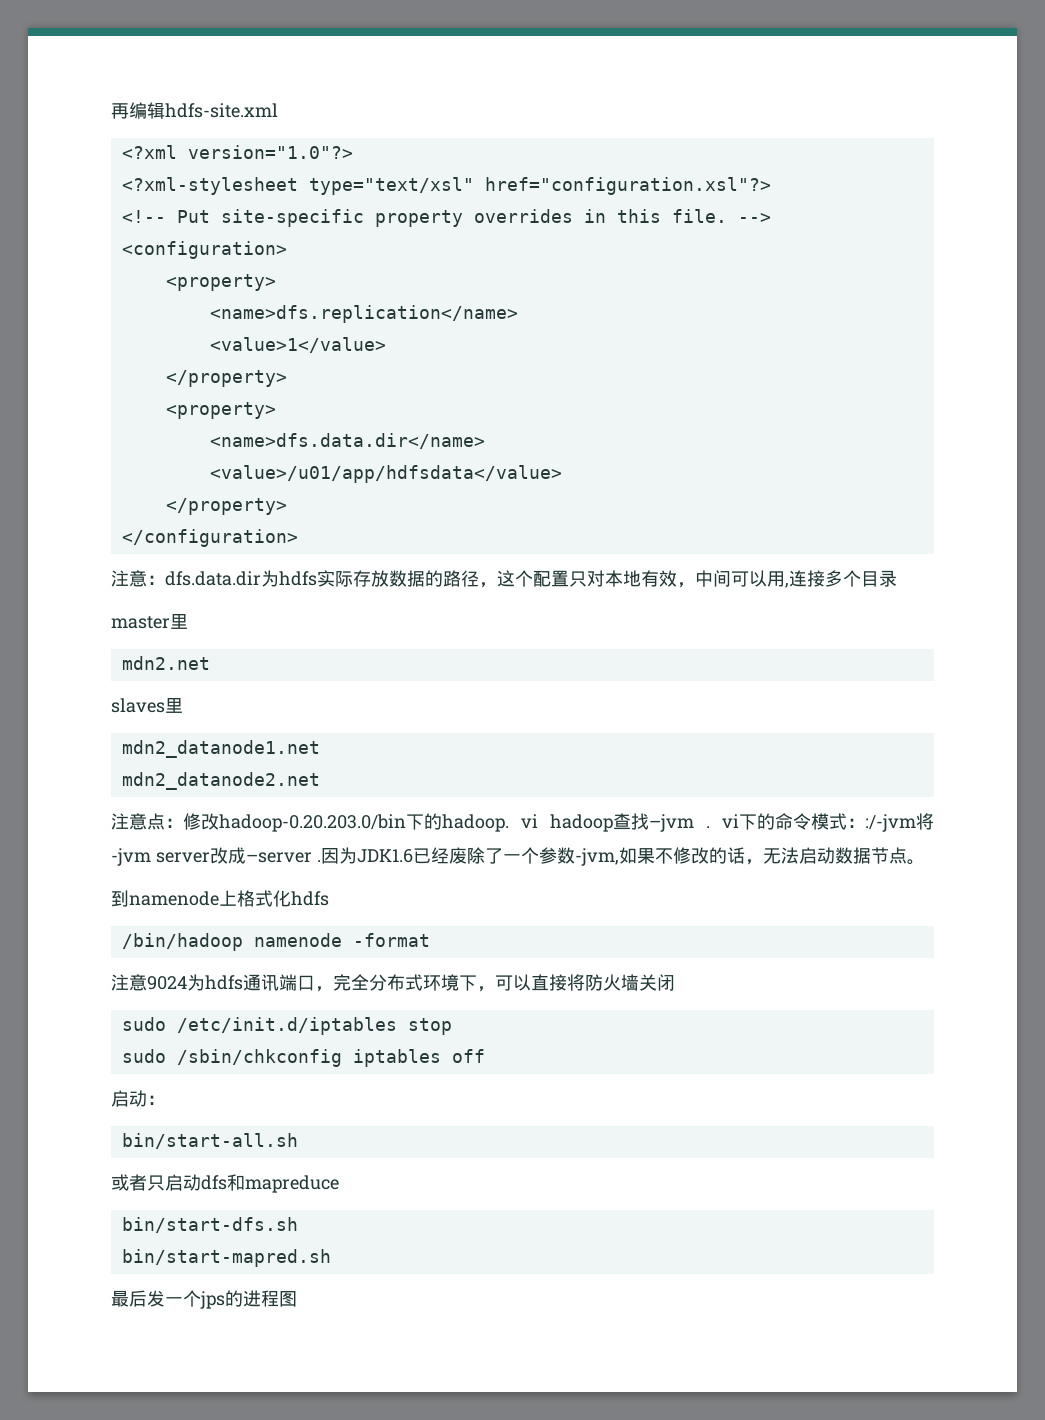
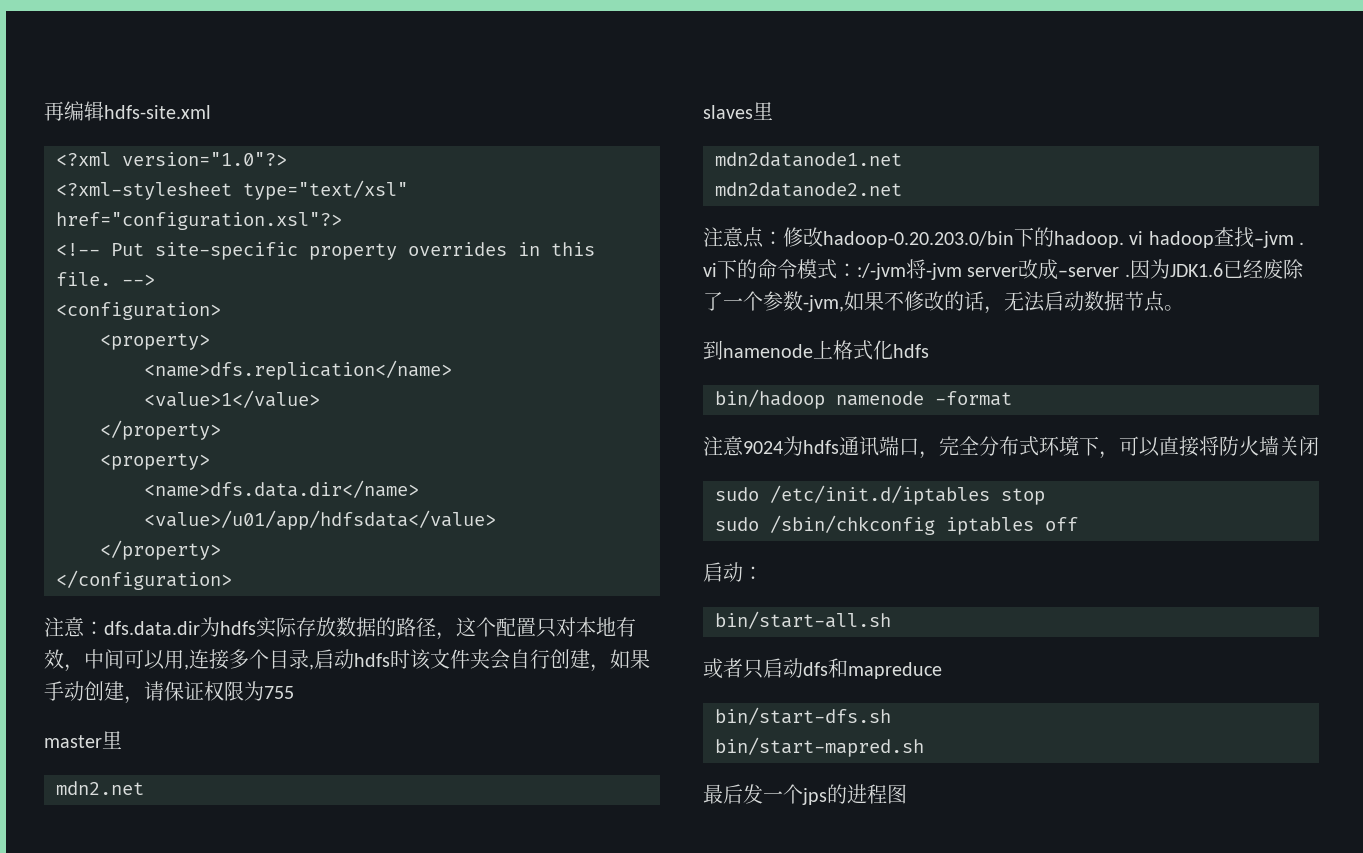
- 注意：dfs.data.dir为hdfs实际存放数据的路径，这个配置只对本地有效，中间可以用,连接多个目录
+ 注意：dfs.data.dir为hdfs实际存放数据的路径，这个配置只对本地有效，中间可以用,连接多个目录,启动hdfs时该文件夹会自行创建，如果手动创建，请保证权限为755
- mdn2_datanode1.net
- mdn2_datanode2.net
+ mdn2datanode1.net
+ mdn2datanode2.net
- /bin/hadoop namenode -format
+ bin/hadoop namenode -format

